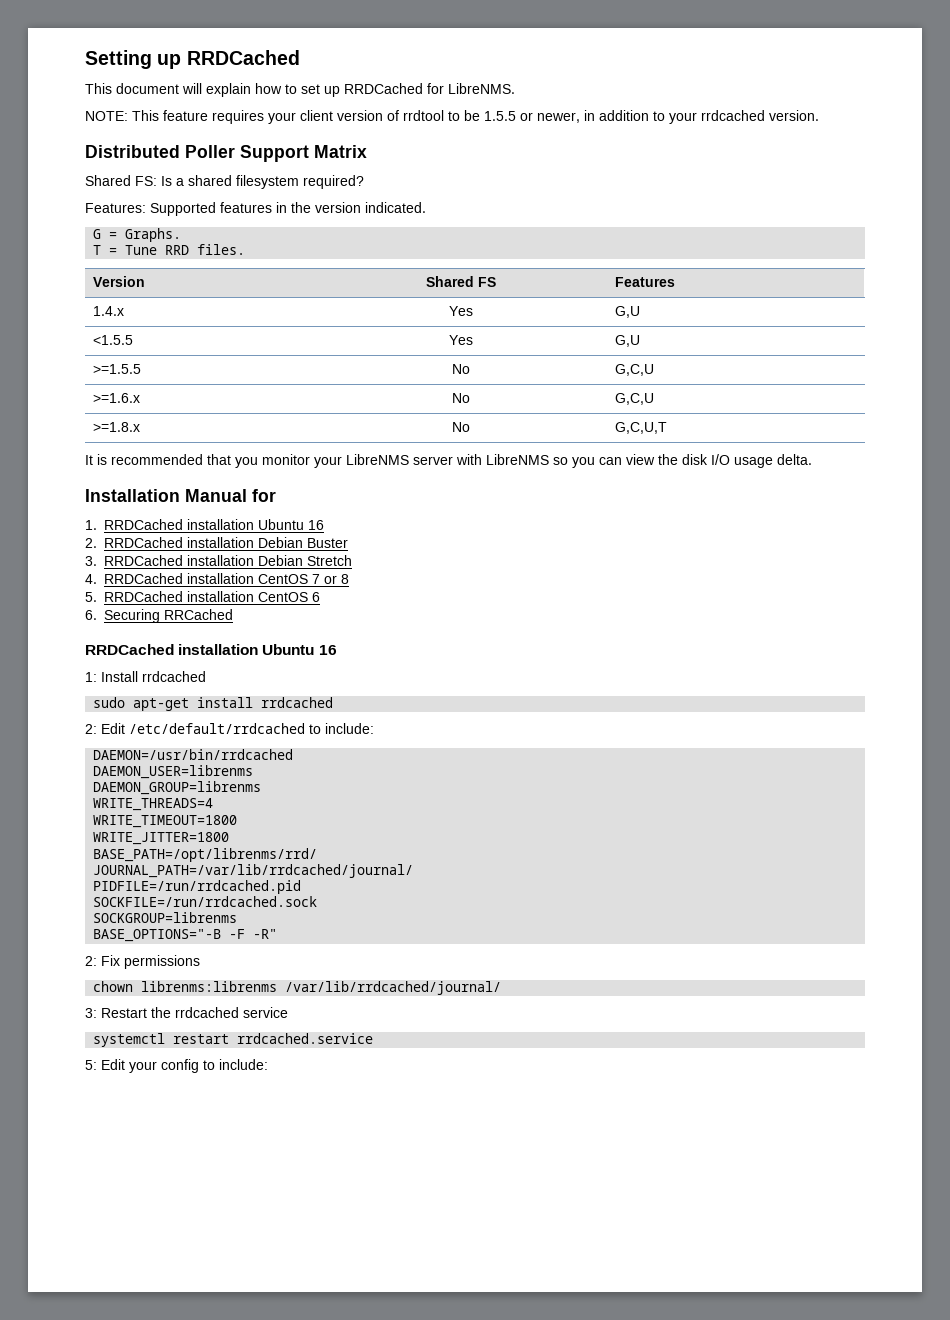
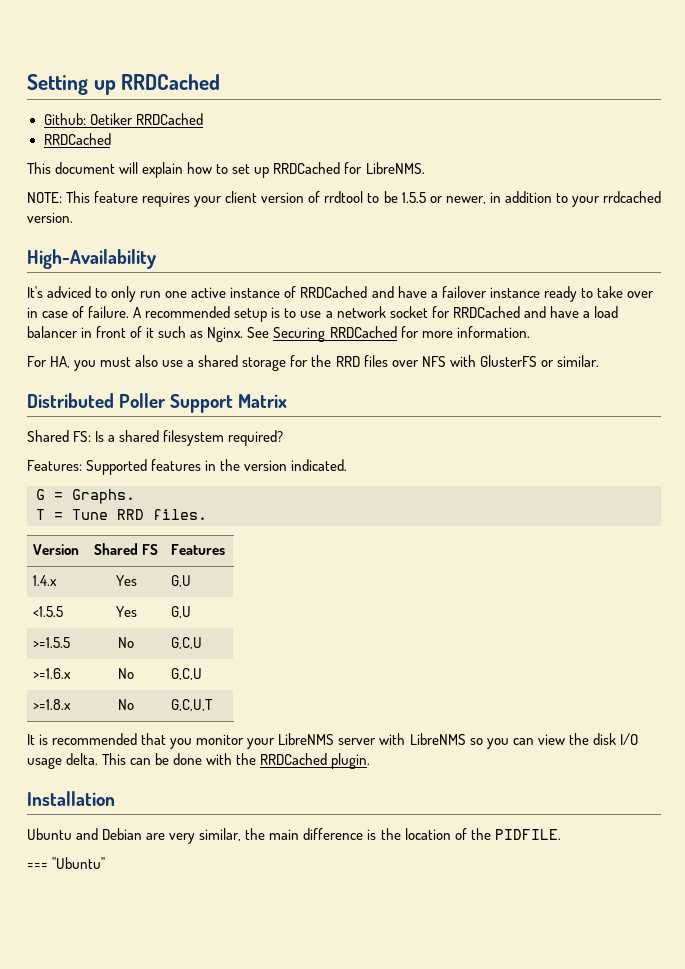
+ Github: Oetiker RRDCached
+ RRDCached
+ High-Availability
+ It's adviced to only run one active instance of RRDCached and have a failover instance ready to take over in case of failure. A recommended setup is to use a network socket for RRDCached and have a load balancer in front of it such as Nginx. See Securing RRDCached for more information.
+ For HA, you must also use a shared storage for the RRD files over NFS with GlusterFS or similar.
- It is recommended that you monitor your LibreNMS server with LibreNMS so you can view the disk I/O usage delta.
- Installation Manual for
- 1. RRDCached installation Ubuntu 16
- 2. RRDCached installation Debian Buster
- 3. RRDCached installation Debian Stretch
- 4. RRDCached installation CentOS 7 or 8
- 5. RRDCached installation CentOS 6
- 6. Securing RRCached
- RRDCached installation Ubuntu 16
- 1: Install rrdcached
- sudo apt-get install rrdcached
- 2: Edit /etc/default/rrdcached to include:
- DAEMON=/usr/bin/rrdcached
- DAEMON_USER=librenms
- DAEMON_GROUP=librenms
- WRITE_THREADS=4
- WRITE_TIMEOUT=1800
- WRITE_JITTER=1800
- BASE_PATH=/opt/librenms/rrd/
- JOURNAL_PATH=/var/lib/rrdcached/journal/
- PIDFILE=/run/rrdcached.pid
- SOCKFILE=/run/rrdcached.sock
- SOCKGROUP=librenms
- BASE_OPTIONS="-B -F -R"
- 2: Fix permissions
- chown librenms:librenms /var/lib/rrdcached/journal/
- 3: Restart the rrdcached service
- systemctl restart rrdcached.service
- 5: Edit your config to include:
+ It is recommended that you monitor your LibreNMS server with LibreNMS so you can view the disk I/O usage delta. This can be done with the RRDCached plugin.
+ Installation
+ Ubuntu and Debian are very similar, the main difference is the location of the PIDFILE.
+ === "Ubuntu"

